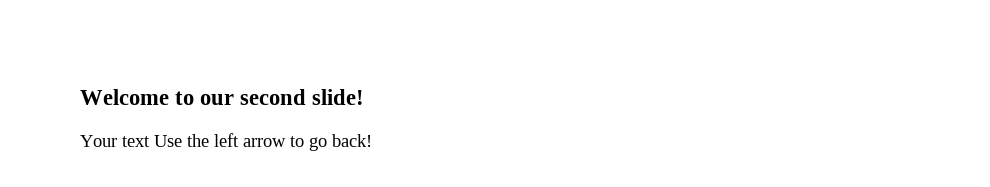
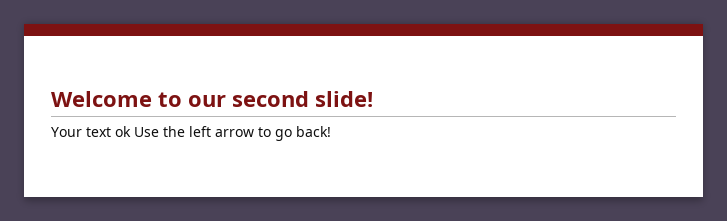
- Your text Use the left arrow to go back!
+ Your text ok Use the left arrow to go back!

